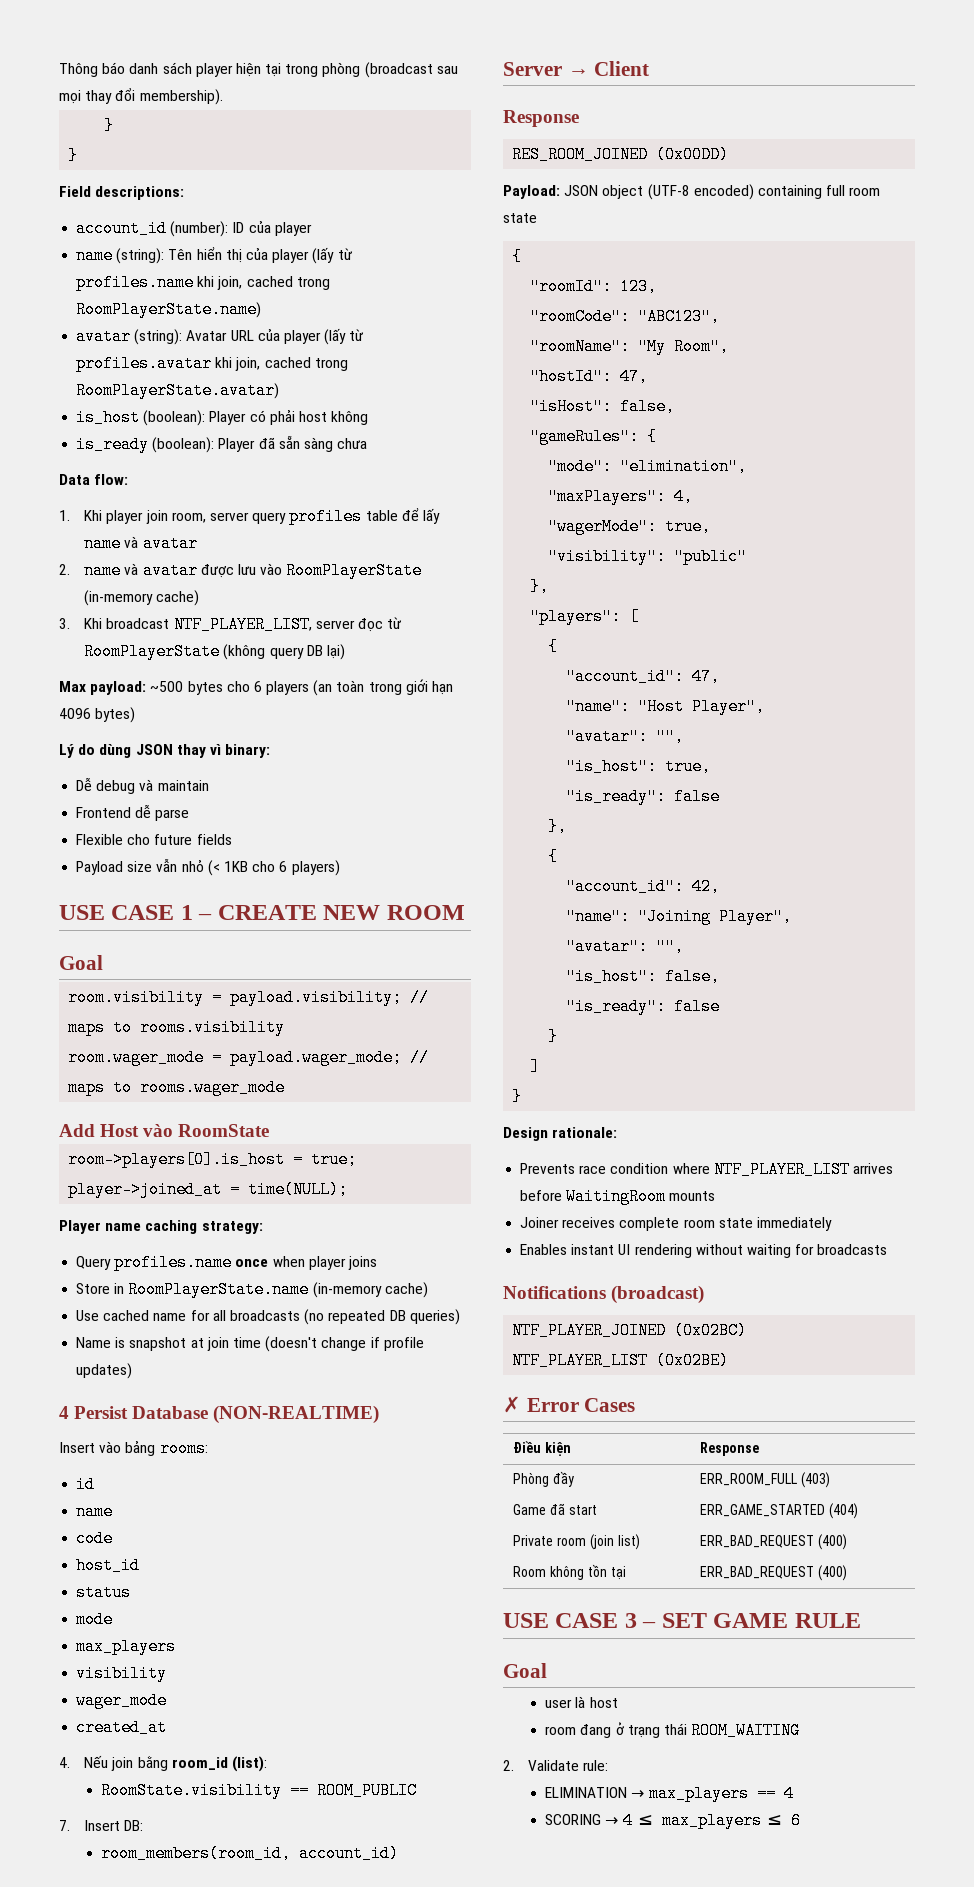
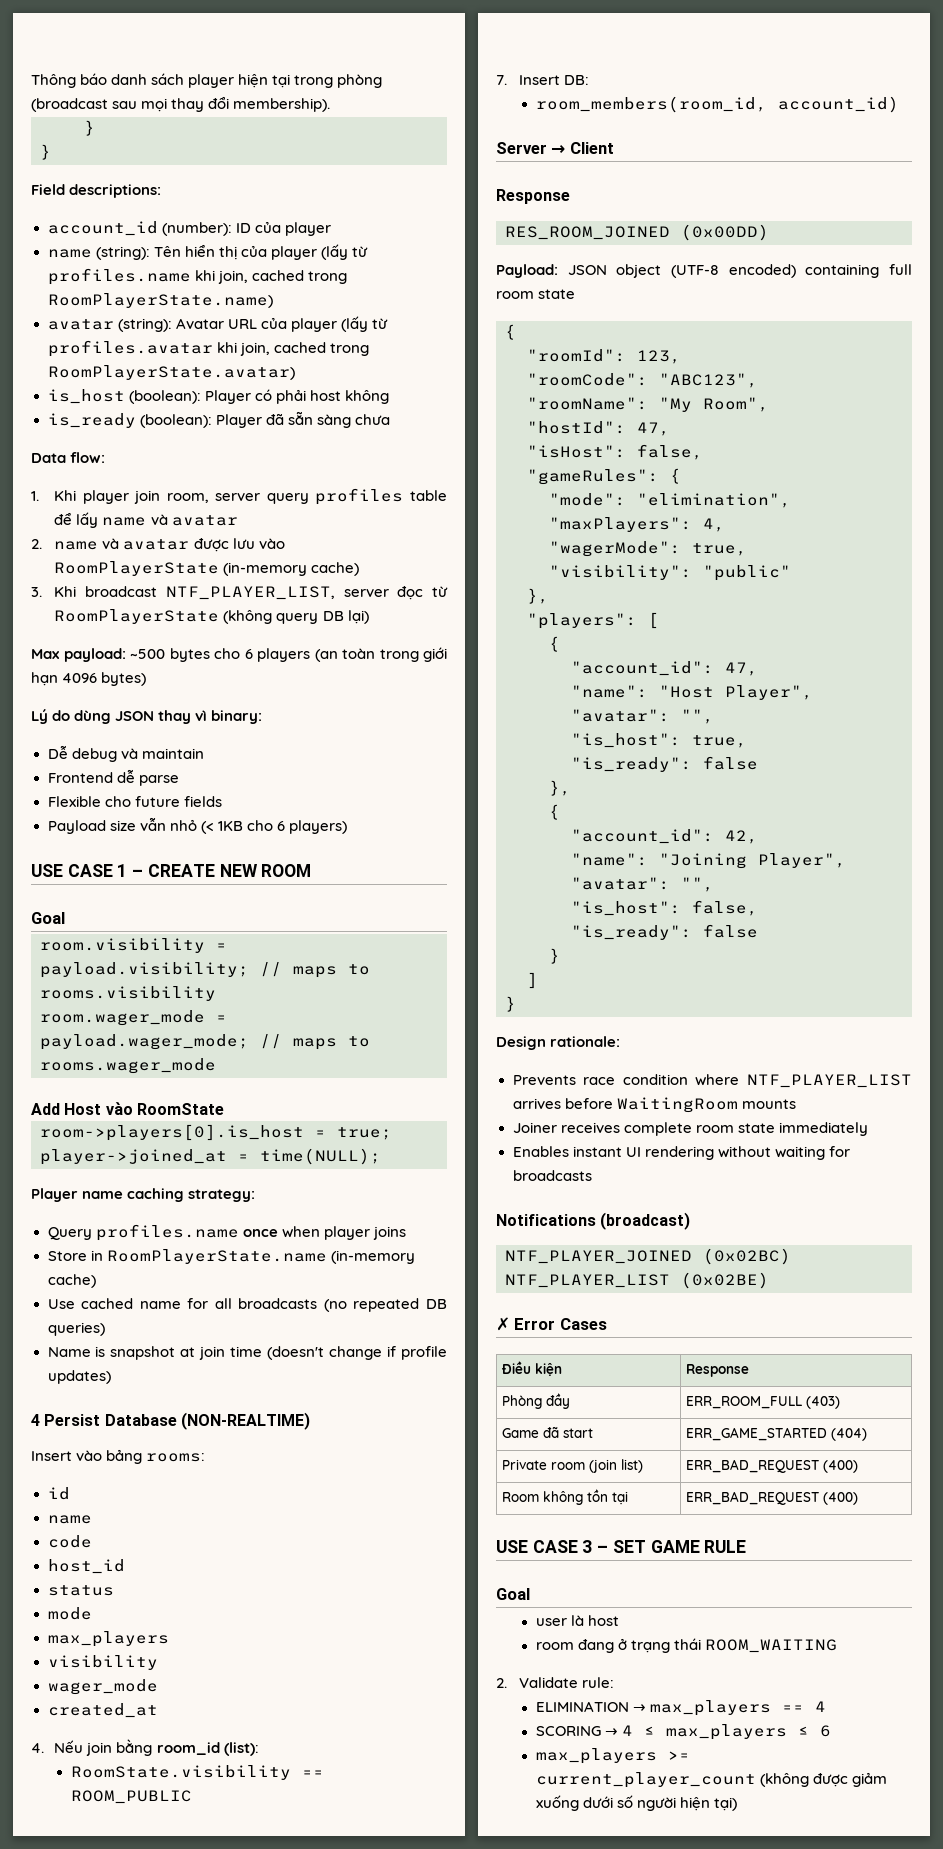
+ max_players >= current_player_count (không được giảm xuống dưới số người hiện tại)

